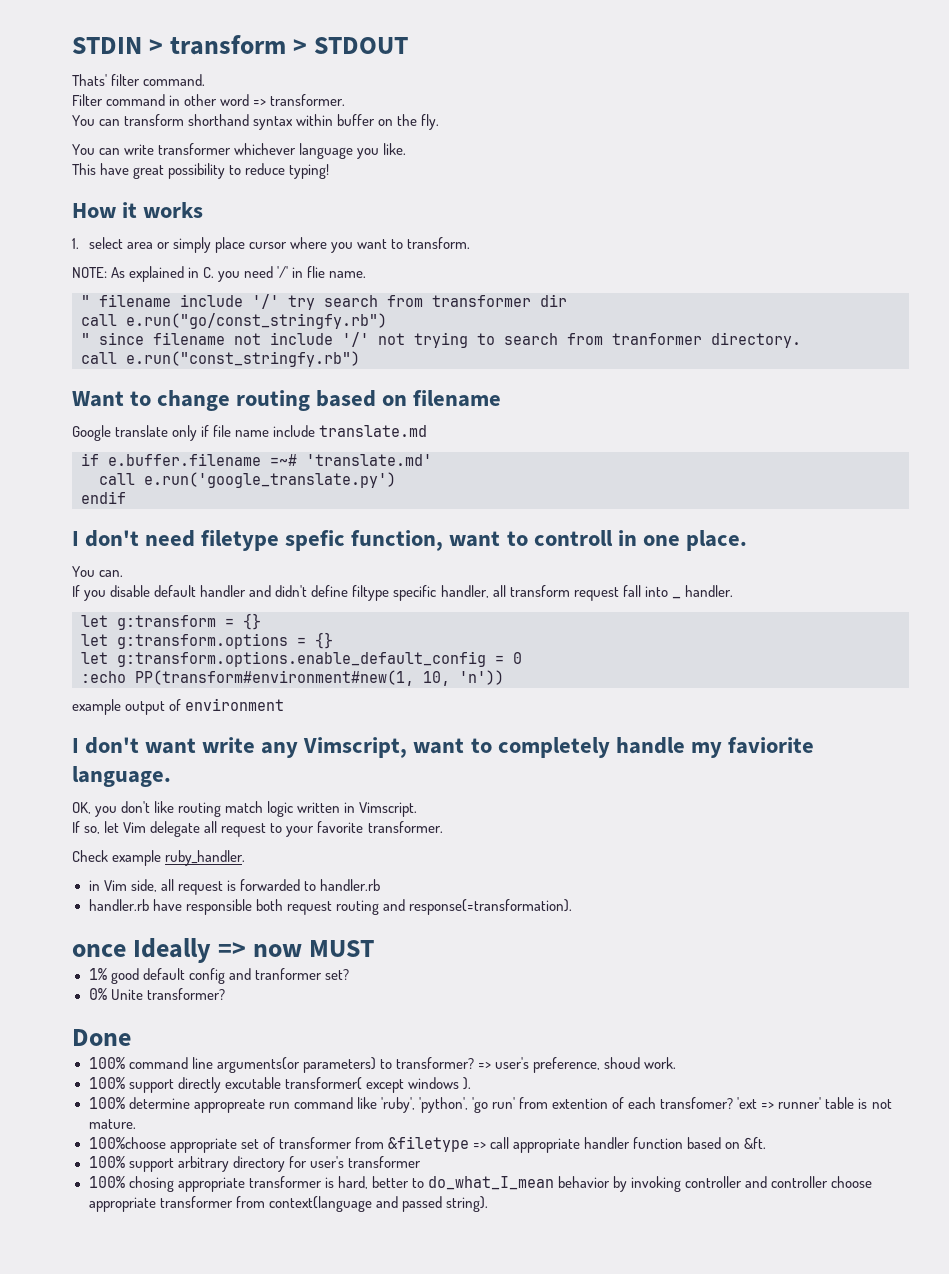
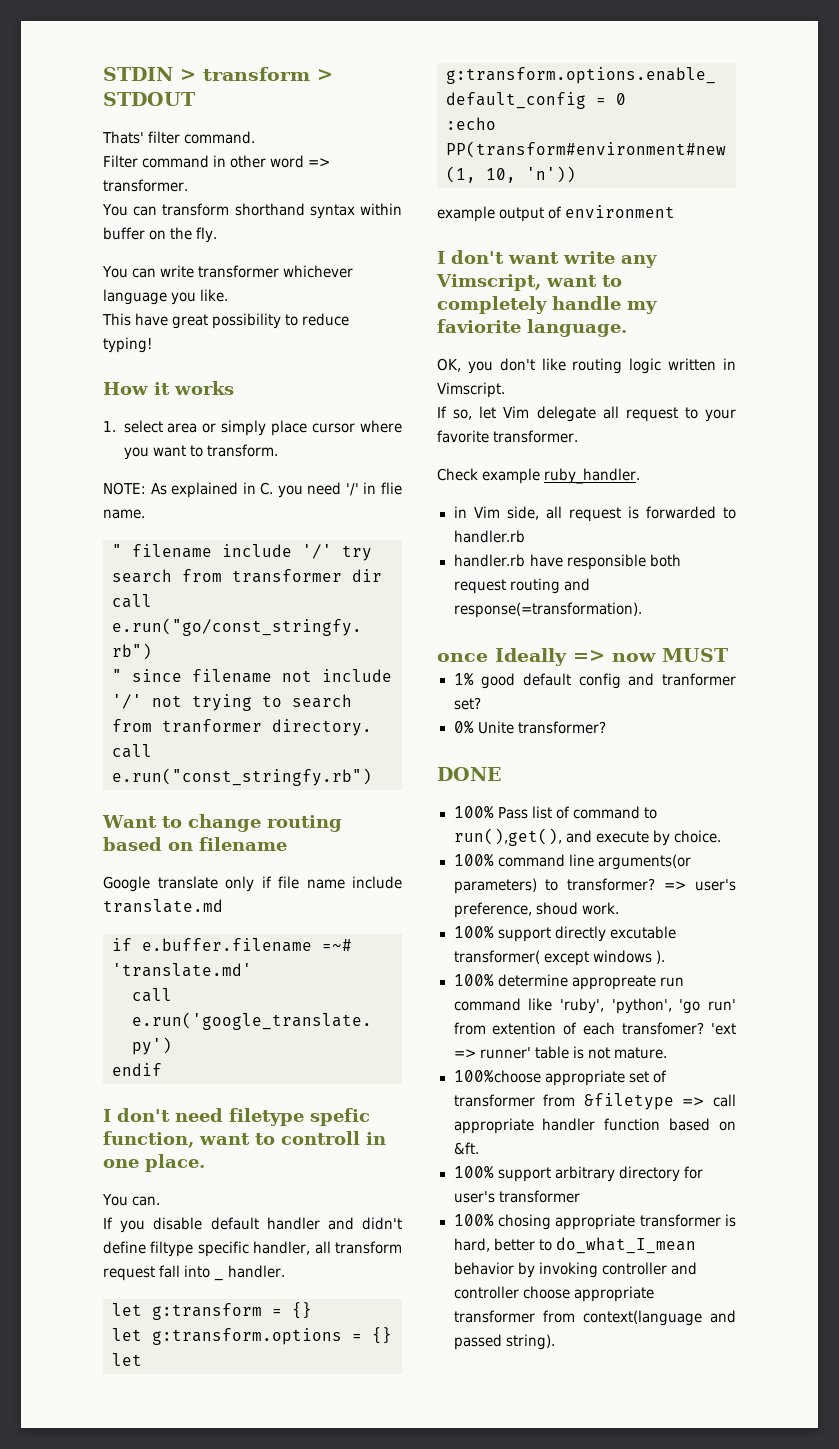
- OK, you don't like routing match logic written in Vimscript.
+ OK, you don't like routing logic written in Vimscript.
- Done
+ DONE
+ 100% Pass list of command to run(),get(), and execute by choice.

